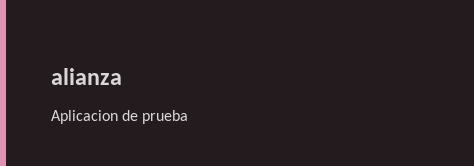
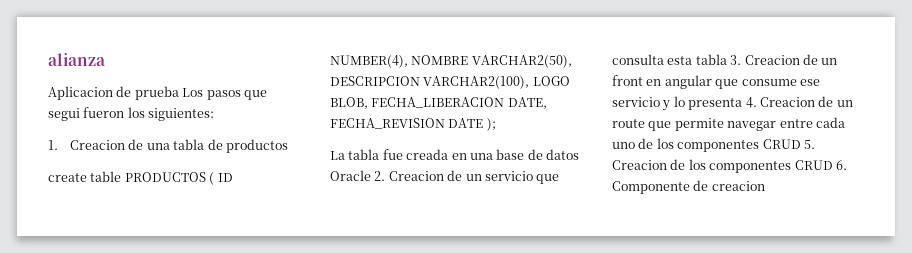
- Aplicacion de prueba
+ Aplicacion de prueba Los pasos que segui fueron los siguientes:
+ 1. Creacion de una tabla de productos
+ create table PRODUCTOS ( ID NUMBER(4), NOMBRE VARCHAR2(50), DESCRIPCION VARCHAR2(100), LOGO BLOB, FECHA_LIBERACION DATE, FECHA_REVISION DATE );
+ La tabla fue creada en una base de datos Oracle 2. Creacion de un servicio que consulta esta tabla 3. Creacion de un front en angular que consume ese servicio y lo presenta 4. Creacion de un route que permite navegar entre cada uno de los componentes CRUD 5. Creacion de los componentes CRUD 6. Componente de creacion

